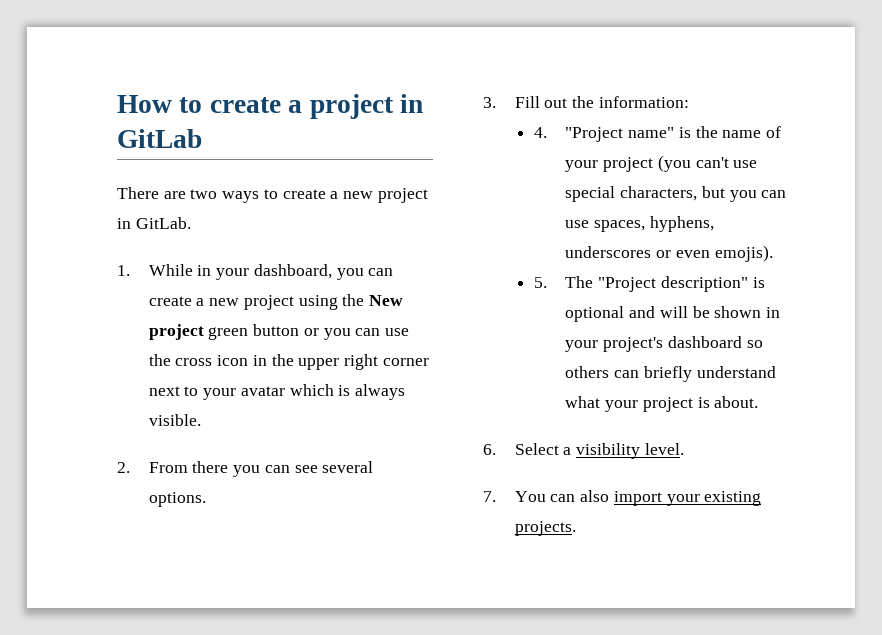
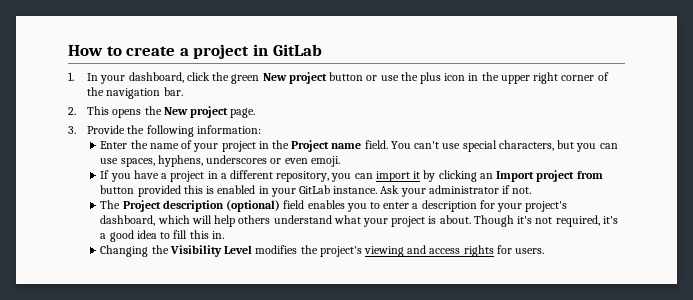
- There are two ways to create a new project in GitLab.
- 1. While in your dashboard, you can create a new project using the New project green button or you can use the cross icon in the upper right corner next to your avatar which is always visible.
- 2. From there you can see several options.
- 3. Fill out the information:
- 4. "Project name" is the name of your project (you can't use special characters, but you can use spaces, hyphens, underscores or even emojis).
- 5. The "Project description" is optional and will be shown in your project's dashboard so others can briefly understand what your project is about.
- 6. Select a visibility level.
- 7. You can also import your existing projects.
+ 1. In your dashboard, click the green New project button or use the plus icon in the upper right corner of the navigation bar.
+ 2. This opens the New project page.
+ 3. Provide the following information:
+ Enter the name of your project in the Project name field. You can't use special characters, but you can use spaces, hyphens, underscores or even emoji.
+ If you have a project in a different repository, you can import it by clicking an Import project from button provided this is enabled in your GitLab instance. Ask your administrator if not.
+ The Project description (optional) field enables you to enter a description for your project's dashboard, which will help others understand what your project is about. Though it's not required, it's a good idea to fill this in.
+ Changing the Visibility Level modifies the project's viewing and access rights for users.

